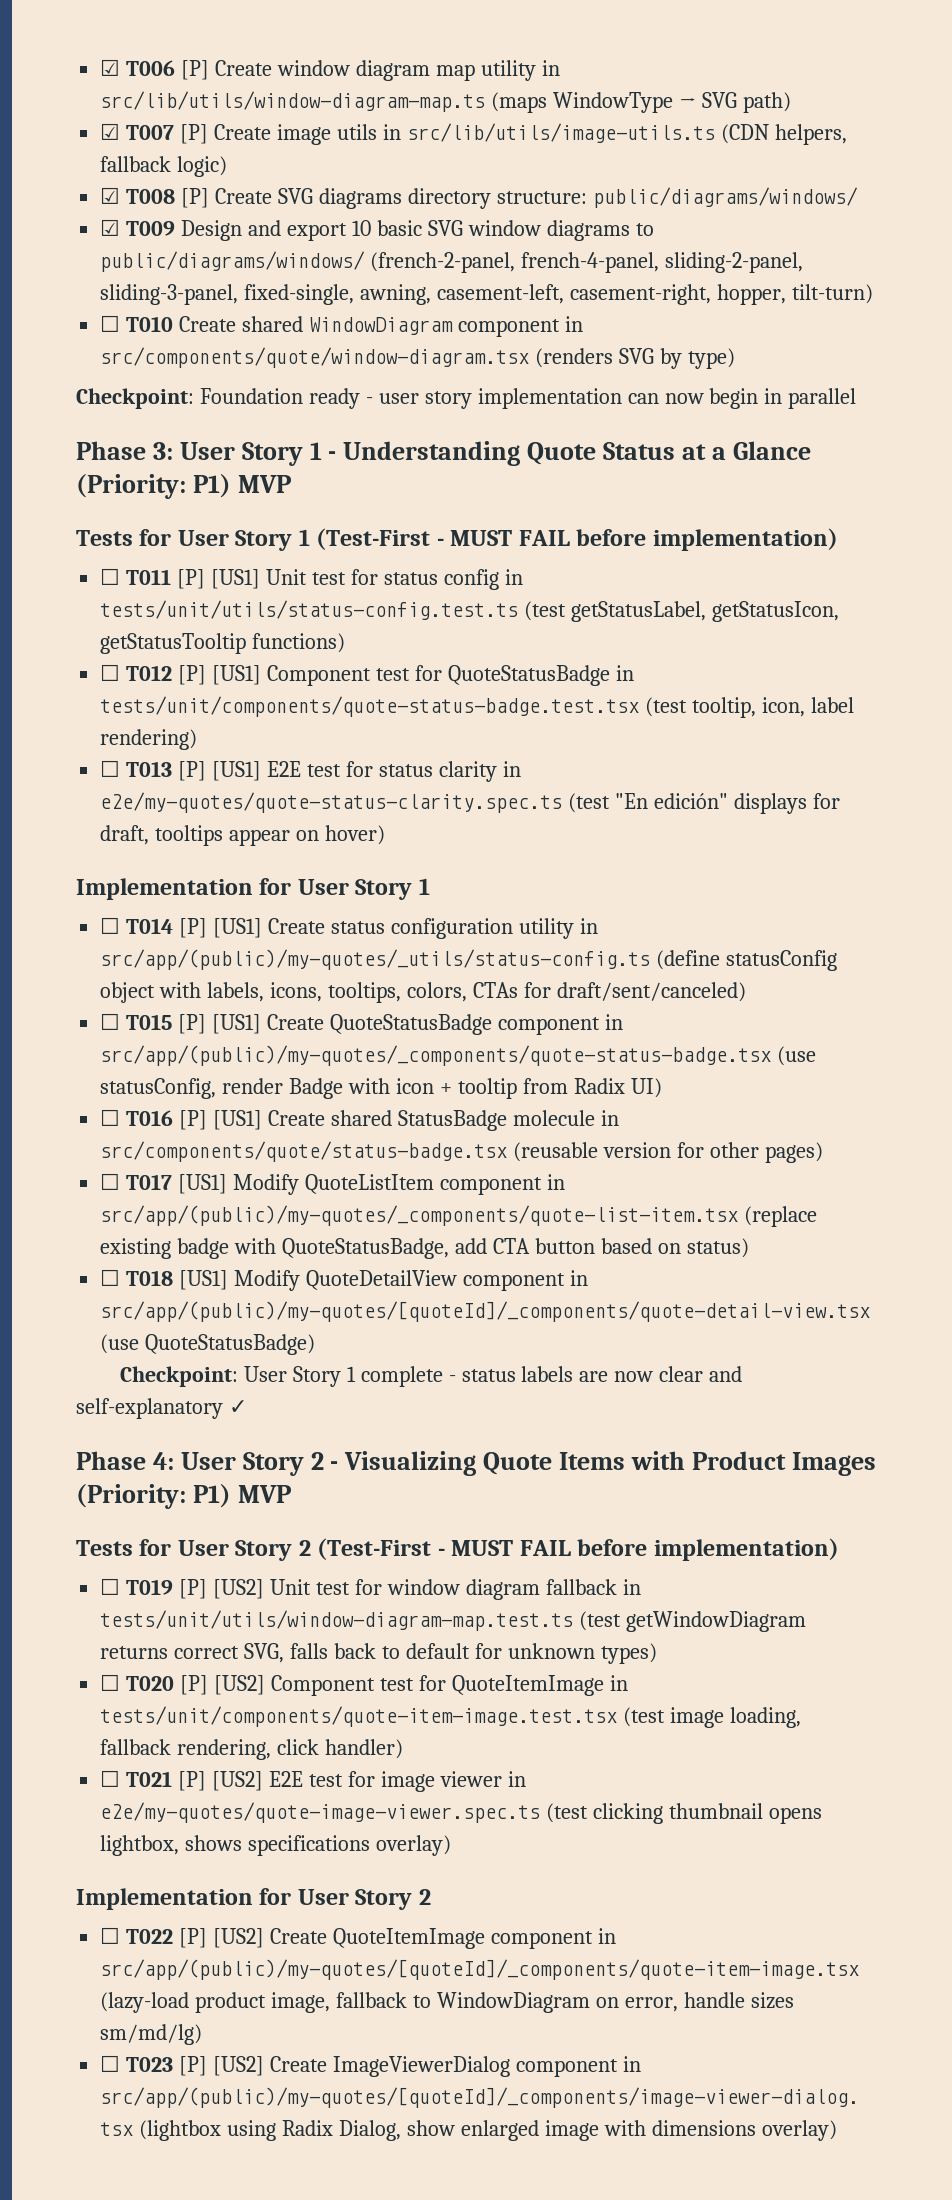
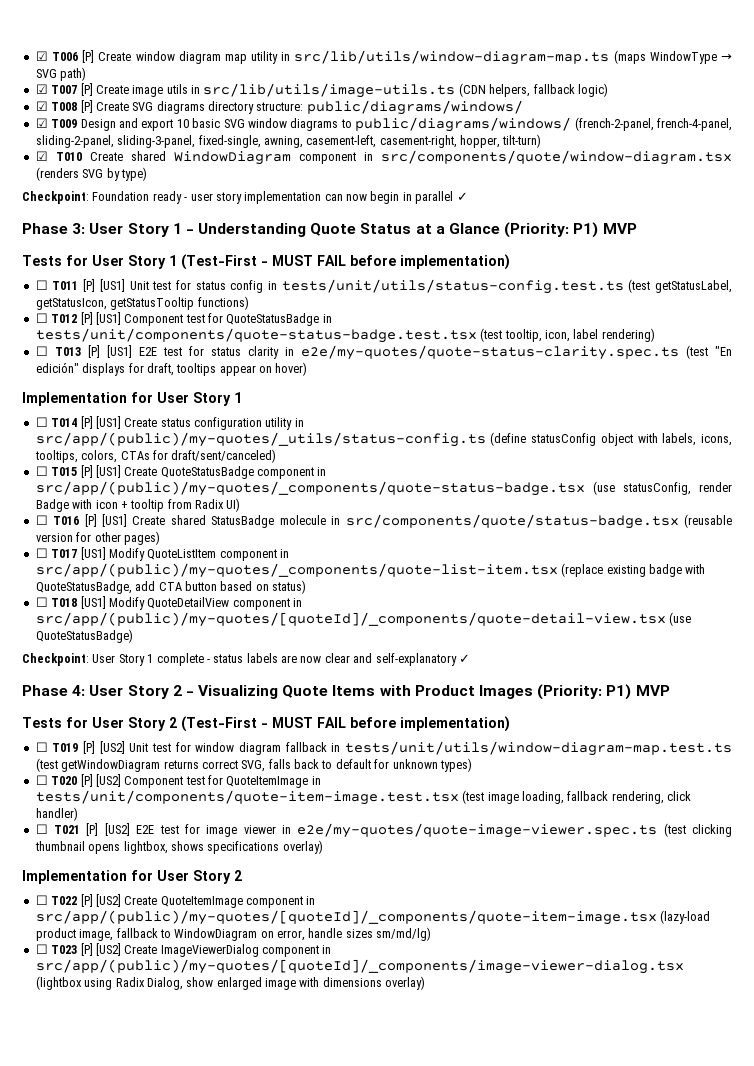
- ☐ T010 Create shared WindowDiagram component in src/components/quote/window-diagram.tsx (renders SVG by type)
+ ☑ T010 Create shared WindowDiagram component in src/components/quote/window-diagram.tsx (renders SVG by type)
- Checkpoint: Foundation ready - user story implementation can now begin in parallel
+ Checkpoint: Foundation ready - user story implementation can now begin in parallel ✓

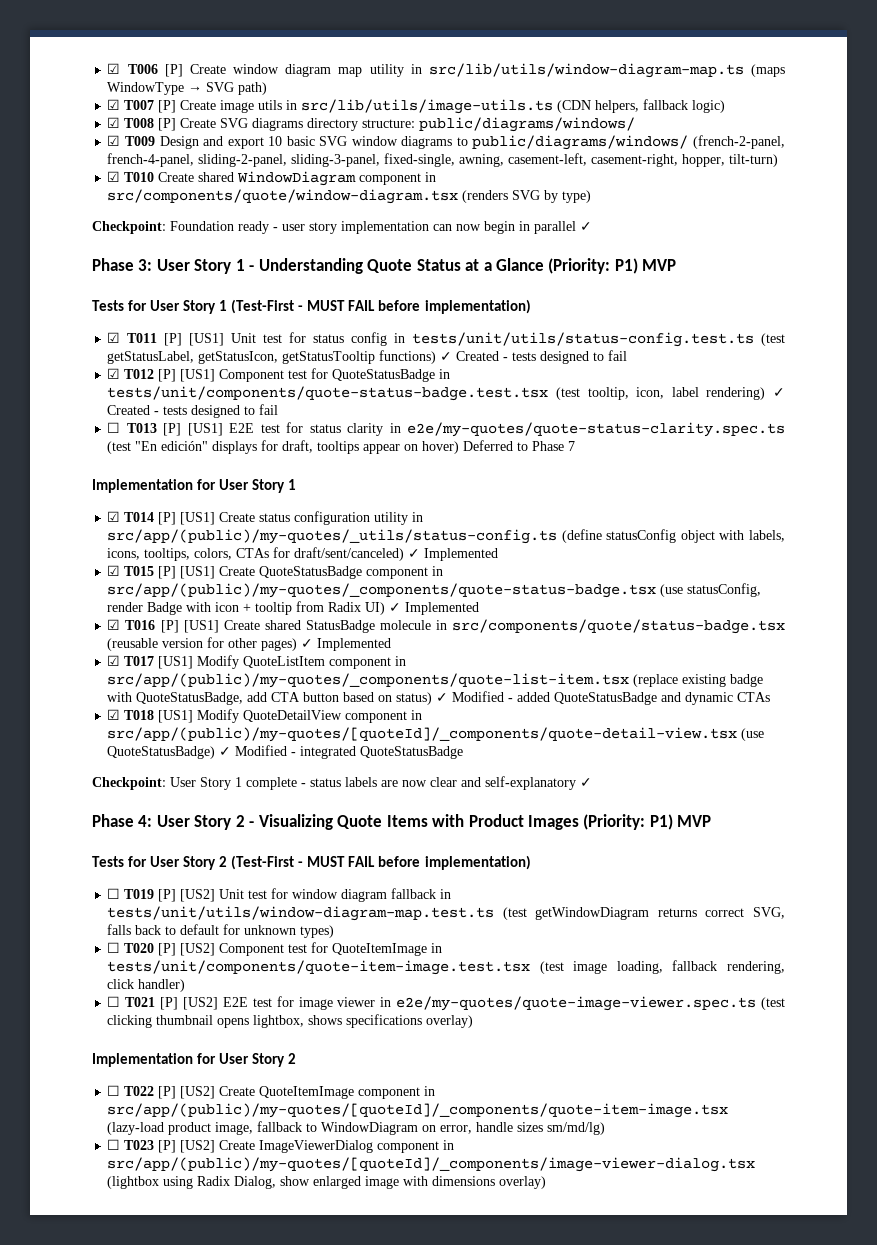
- ☐ T011 [P] [US1] Unit test for status config in tests/unit/utils/status-config.test.ts (test getStatusLabel, getStatusIcon, getStatusTooltip functions)
- ☐ T012 [P] [US1] Component test for QuoteStatusBadge in tests/unit/components/quote-status-badge.test.tsx (test tooltip, icon, label rendering)
+ ☑ T011 [P] [US1] Unit test for status config in tests/unit/utils/status-config.test.ts (test getStatusLabel, getStatusIcon, getStatusTooltip functions) ✓ Created - tests designed to fail
+ ☑ T012 [P] [US1] Component test for QuoteStatusBadge in tests/unit/components/quote-status-badge.test.tsx (test tooltip, icon, label rendering) ✓ Created - tests designed to fail
- ☐ T013 [P] [US1] E2E test for status clarity in e2e/my-quotes/quote-status-clarity.spec.ts (test "En edición" displays for draft, tooltips appear on hover)
+ ☐ T013 [P] [US1] E2E test for status clarity in e2e/my-quotes/quote-status-clarity.spec.ts (test "En edición" displays for draft, tooltips appear on hover) Deferred to Phase 7
- ☐ T014 [P] [US1] Create status configuration utility in src/app/(public)/my-quotes/_utils/status-config.ts (define statusConfig object with labels, icons, tooltips, colors, CTAs for draft/sent/canceled)
- ☐ T015 [P] [US1] Create QuoteStatusBadge component in src/app/(public)/my-quotes/_components/quote-status-badge.tsx (use statusConfig, render Badge with icon + tooltip from Radix UI)
- ☐ T016 [P] [US1] Create shared StatusBadge molecule in src/components/quote/status-badge.tsx (reusable version for other pages)
- ☐ T017 [US1] Modify QuoteListItem component in src/app/(public)/my-quotes/_components/quote-list-item.tsx (replace existing badge with QuoteStatusBadge, add CTA button based on status)
- ☐ T018 [US1] Modify QuoteDetailView component in src/app/(public)/my-quotes/[quoteId]/_components/quote-detail-view.tsx (use QuoteStatusBadge)
+ ☑ T014 [P] [US1] Create status configuration utility in src/app/(public)/my-quotes/_utils/status-config.ts (define statusConfig object with labels, icons, tooltips, colors, CTAs for draft/sent/canceled) ✓ Implemented
+ ☑ T015 [P] [US1] Create QuoteStatusBadge component in src/app/(public)/my-quotes/_components/quote-status-badge.tsx (use statusConfig, render Badge with icon + tooltip from Radix UI) ✓ Implemented
+ ☑ T016 [P] [US1] Create shared StatusBadge molecule in src/components/quote/status-badge.tsx (reusable version for other pages) ✓ Implemented
+ ☑ T017 [US1] Modify QuoteListItem component in src/app/(public)/my-quotes/_components/quote-list-item.tsx (replace existing badge with QuoteStatusBadge, add CTA button based on status) ✓ Modified - added QuoteStatusBadge and dynamic CTAs
+ ☑ T018 [US1] Modify QuoteDetailView component in src/app/(public)/my-quotes/[quoteId]/_components/quote-detail-view.tsx (use QuoteStatusBadge) ✓ Modified - integrated QuoteStatusBadge

